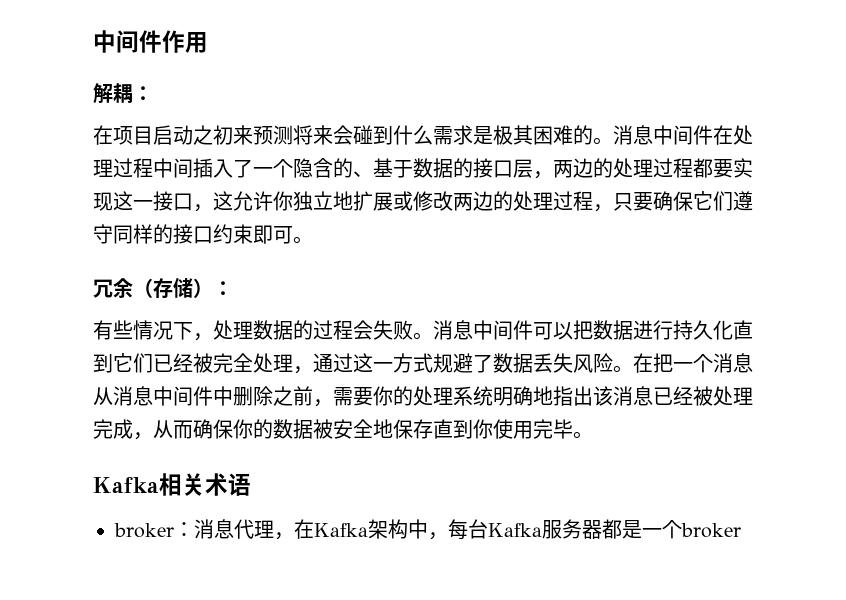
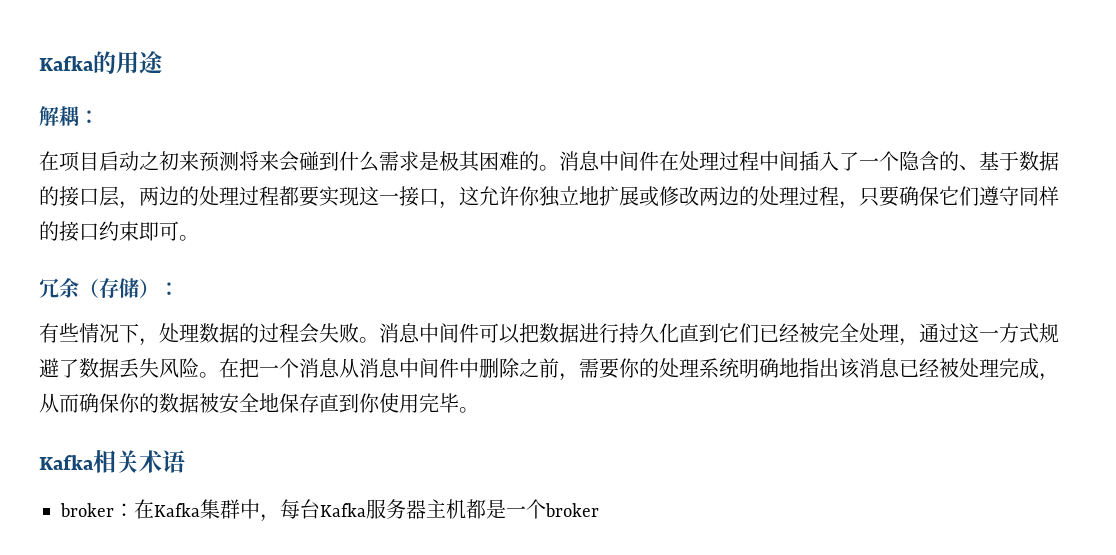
- 中间件作用
+ Kafka的用途
- broker：消息代理，在Kafka架构中，每台Kafka服务器都是一个broker
+ broker：在Kafka集群中，每台Kafka服务器主机都是一个broker

